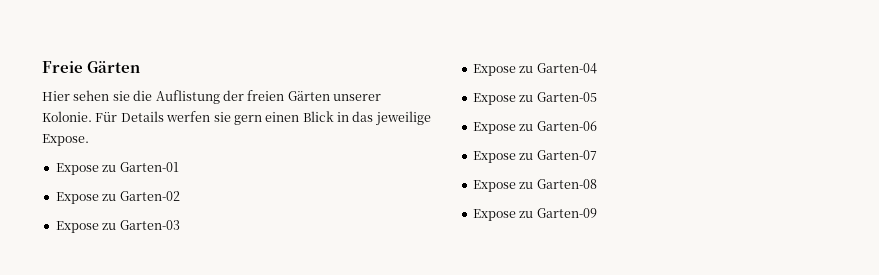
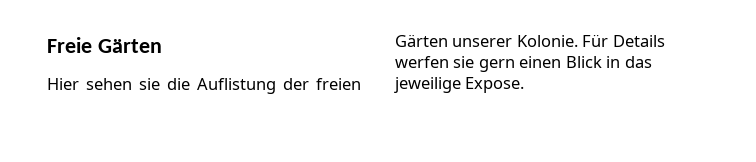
- Expose zu Garten-01
- Expose zu Garten-02
- Expose zu Garten-03
- Expose zu Garten-04
- Expose zu Garten-05
- Expose zu Garten-06
- Expose zu Garten-07
- Expose zu Garten-08
- Expose zu Garten-09

